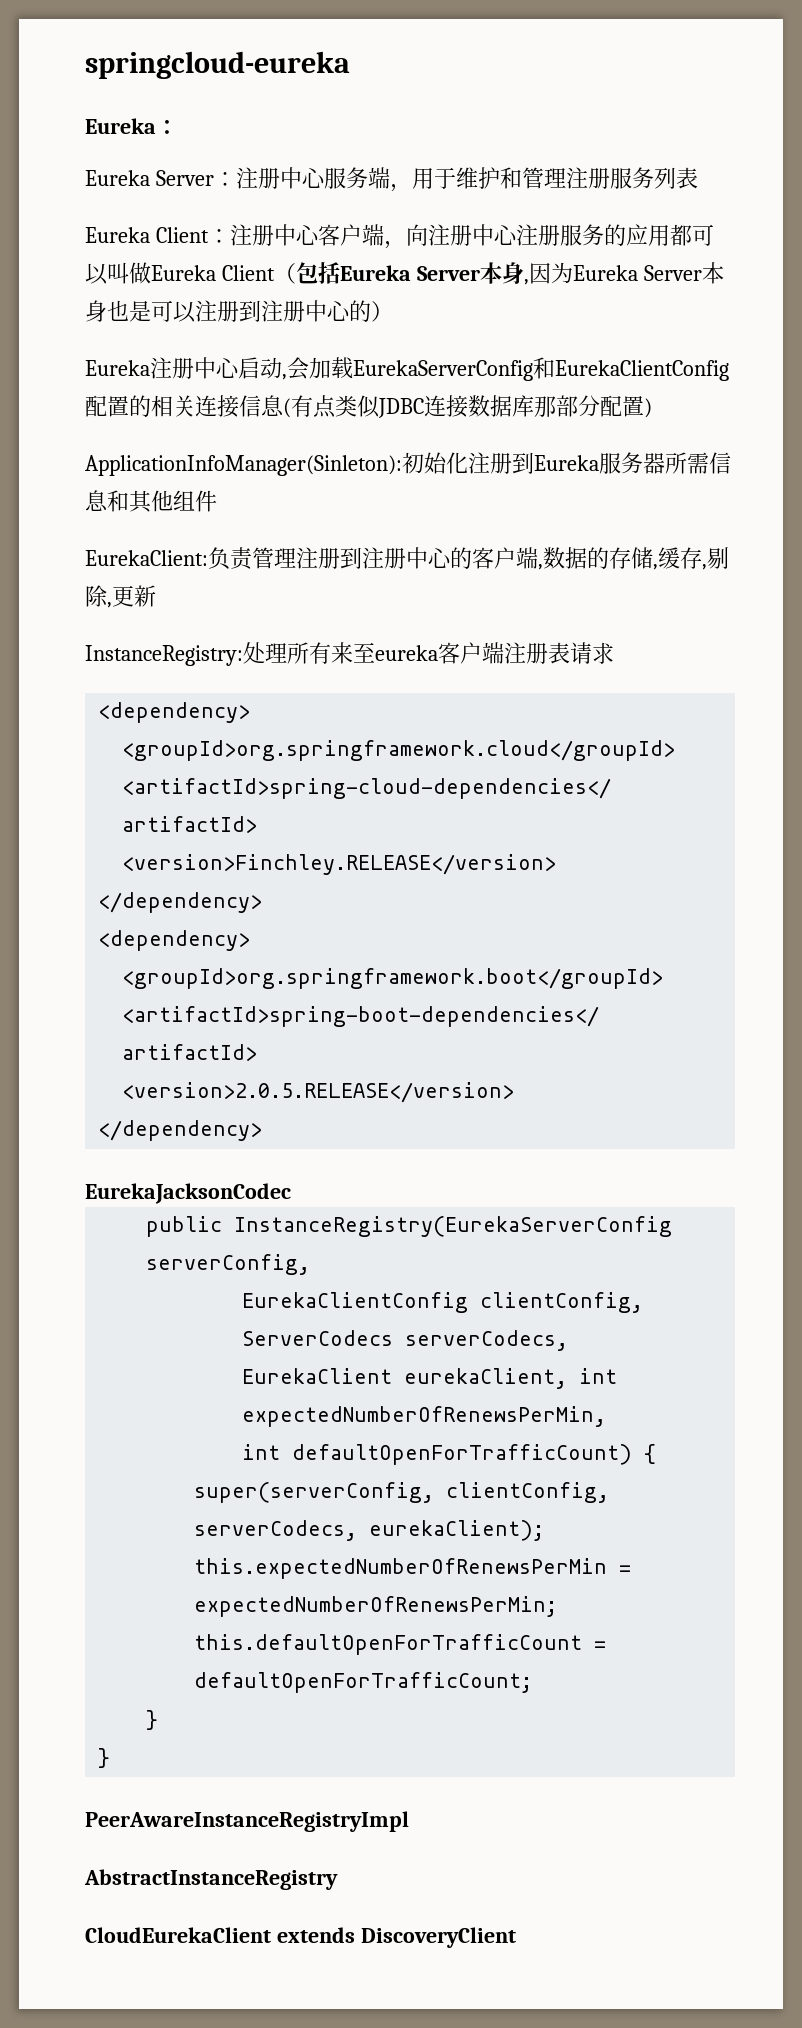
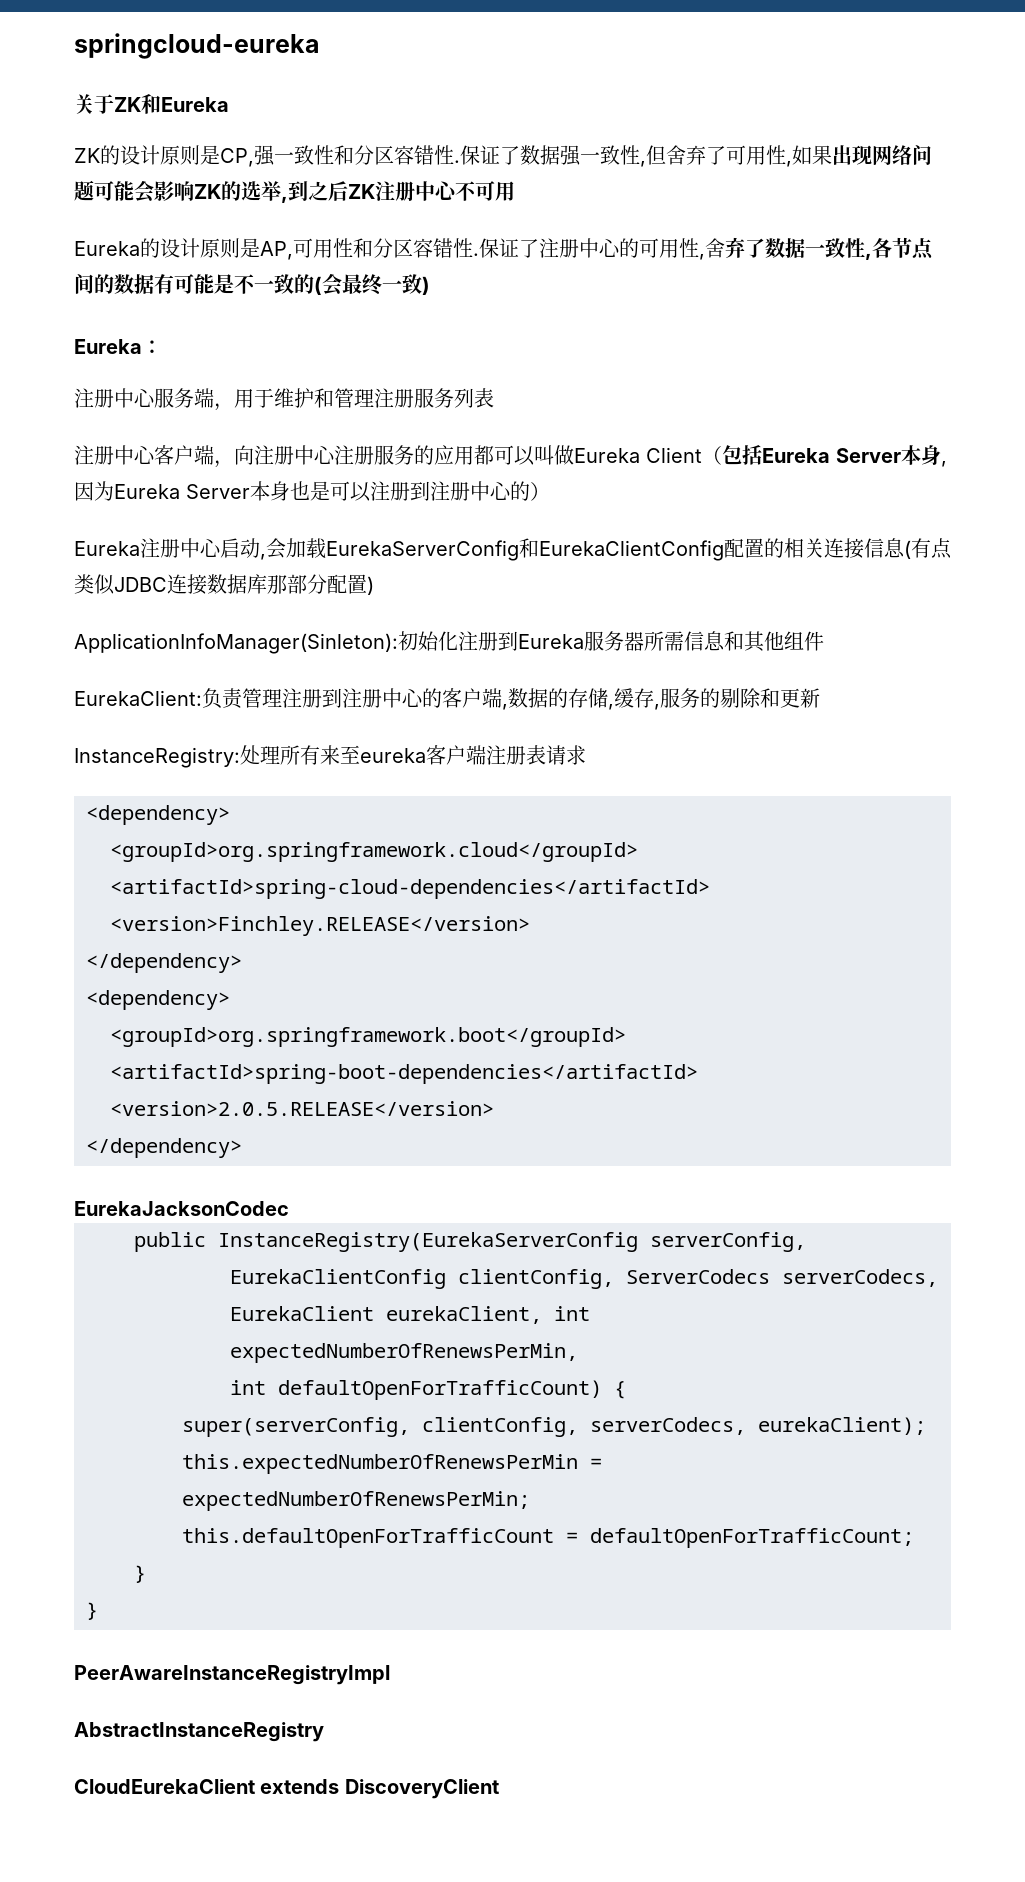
+ 关于ZK和Eureka
+ ZK的设计原则是CP,强一致性和分区容错性.保证了数据强一致性,但舍弃了可用性,如果出现网络问题可能会影响ZK的选举,到之后ZK注册中心不可用
+ Eureka的设计原则是AP,可用性和分区容错性.保证了注册中心的可用性,舍弃了数据一致性,各节点间的数据有可能是不一致的(会最终一致)
- Eureka Server：注册中心服务端，用于维护和管理注册服务列表
+ 注册中心服务端，用于维护和管理注册服务列表
- Eureka Client：注册中心客户端，向注册中心注册服务的应用都可以叫做Eureka Client（包括Eureka Server本身,因为Eureka Server本身也是可以注册到注册中心的）
+ 注册中心客户端，向注册中心注册服务的应用都可以叫做Eureka Client（包括Eureka Server本身,因为Eureka Server本身也是可以注册到注册中心的）
- EurekaClient:负责管理注册到注册中心的客户端,数据的存储,缓存,剔除,更新
+ EurekaClient:负责管理注册到注册中心的客户端,数据的存储,缓存,服务的剔除和更新

